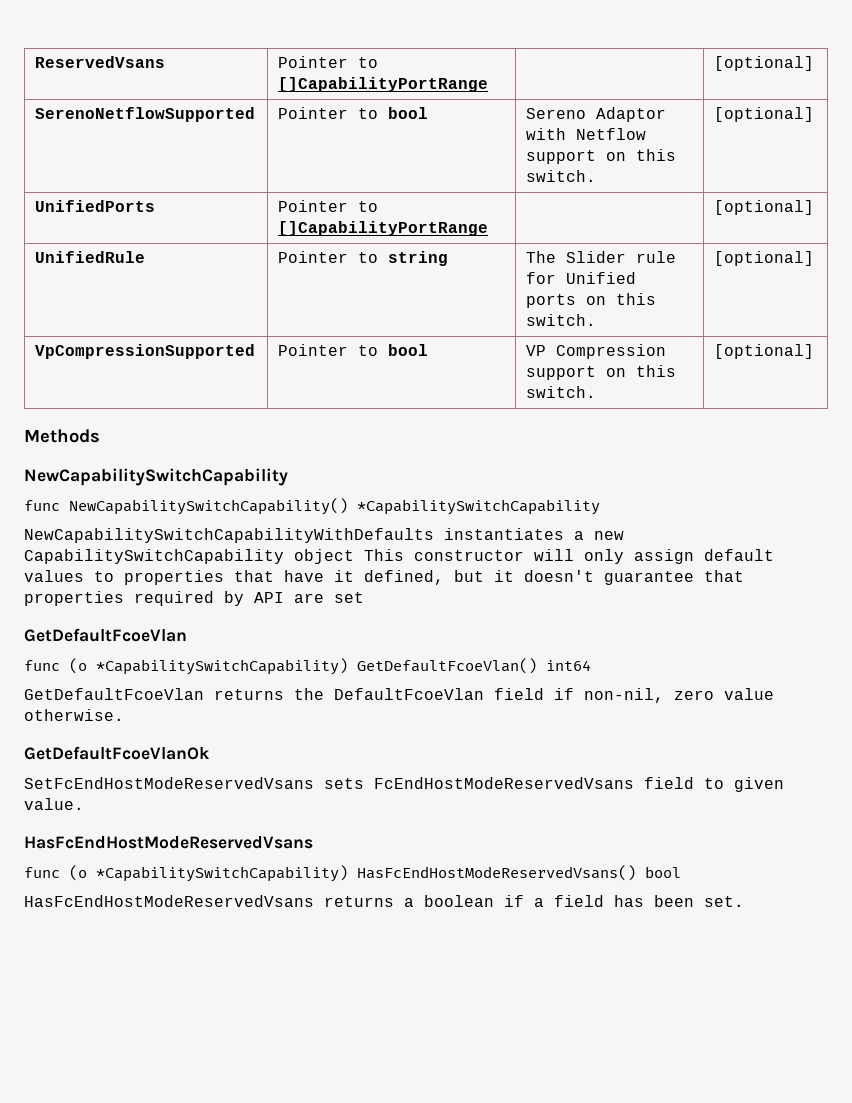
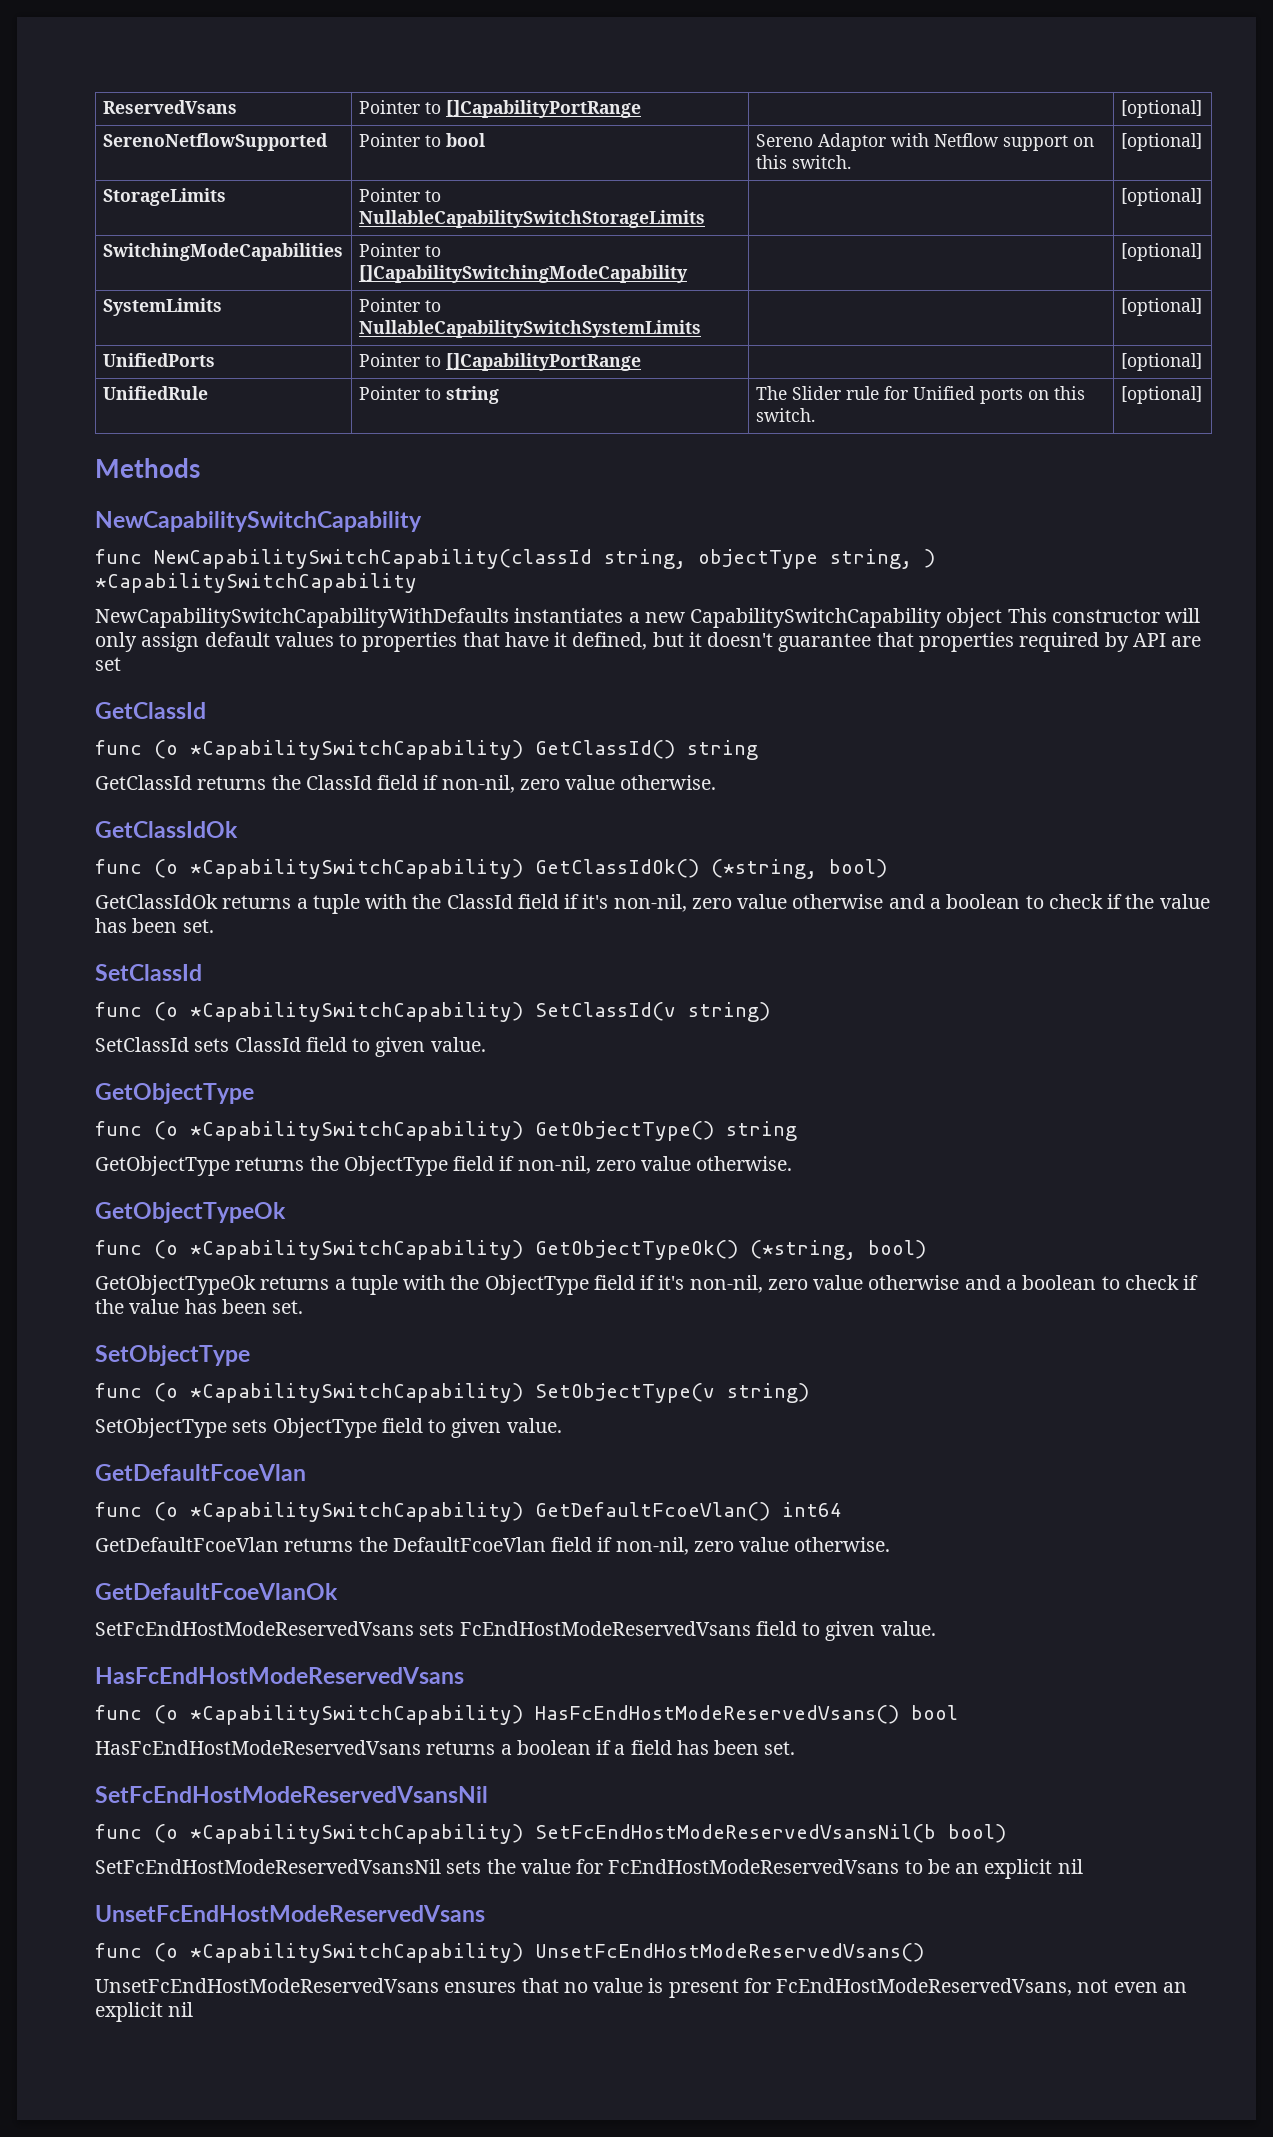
+ StorageLimits | Pointer to NullableCapabilitySwitchStorageLimits | | [optional]
+ SwitchingModeCapabilities | Pointer to []CapabilitySwitchingModeCapability | | [optional]
+ SystemLimits | Pointer to NullableCapabilitySwitchSystemLimits | | [optional]
- VpCompressionSupported | Pointer to bool | VP Compression support on this switch. | [optional]
  Methods
  NewCapabilitySwitchCapability
- func NewCapabilitySwitchCapability() *CapabilitySwitchCapability
+ func NewCapabilitySwitchCapability(classId string, objectType string, ) *CapabilitySwitchCapability
  NewCapabilitySwitchCapabilityWithDefaults instantiates a new CapabilitySwitchCapability object This constructor will only assign default values to properties that have it defined, but it doesn't guarantee that properties required by API are set
+ GetClassId
+ func (o *CapabilitySwitchCapability) GetClassId() string
+ GetClassId returns the ClassId field if non-nil, zero value otherwise.
+ GetClassIdOk
+ func (o *CapabilitySwitchCapability) GetClassIdOk() (*string, bool)
+ GetClassIdOk returns a tuple with the ClassId field if it's non-nil, zero value otherwise and a boolean to check if the value has been set.
+ SetClassId
+ func (o *CapabilitySwitchCapability) SetClassId(v string)
+ SetClassId sets ClassId field to given value.
+ GetObjectType
+ func (o *CapabilitySwitchCapability) GetObjectType() string
+ GetObjectType returns the ObjectType field if non-nil, zero value otherwise.
+ GetObjectTypeOk
+ func (o *CapabilitySwitchCapability) GetObjectTypeOk() (*string, bool)
+ GetObjectTypeOk returns a tuple with the ObjectType field if it's non-nil, zero value otherwise and a boolean to check if the value has been set.
+ SetObjectType
+ func (o *CapabilitySwitchCapability) SetObjectType(v string)
+ SetObjectType sets ObjectType field to given value.
  HasFcEndHostModeReservedVsans returns a boolean if a field has been set.
+ SetFcEndHostModeReservedVsansNil
+ func (o *CapabilitySwitchCapability) SetFcEndHostModeReservedVsansNil(b bool)
+ SetFcEndHostModeReservedVsansNil sets the value for FcEndHostModeReservedVsans to be an explicit nil
+ UnsetFcEndHostModeReservedVsans
+ func (o *CapabilitySwitchCapability) UnsetFcEndHostModeReservedVsans()
+ UnsetFcEndHostModeReservedVsans ensures that no value is present for FcEndHostModeReservedVsans, not even an explicit nil

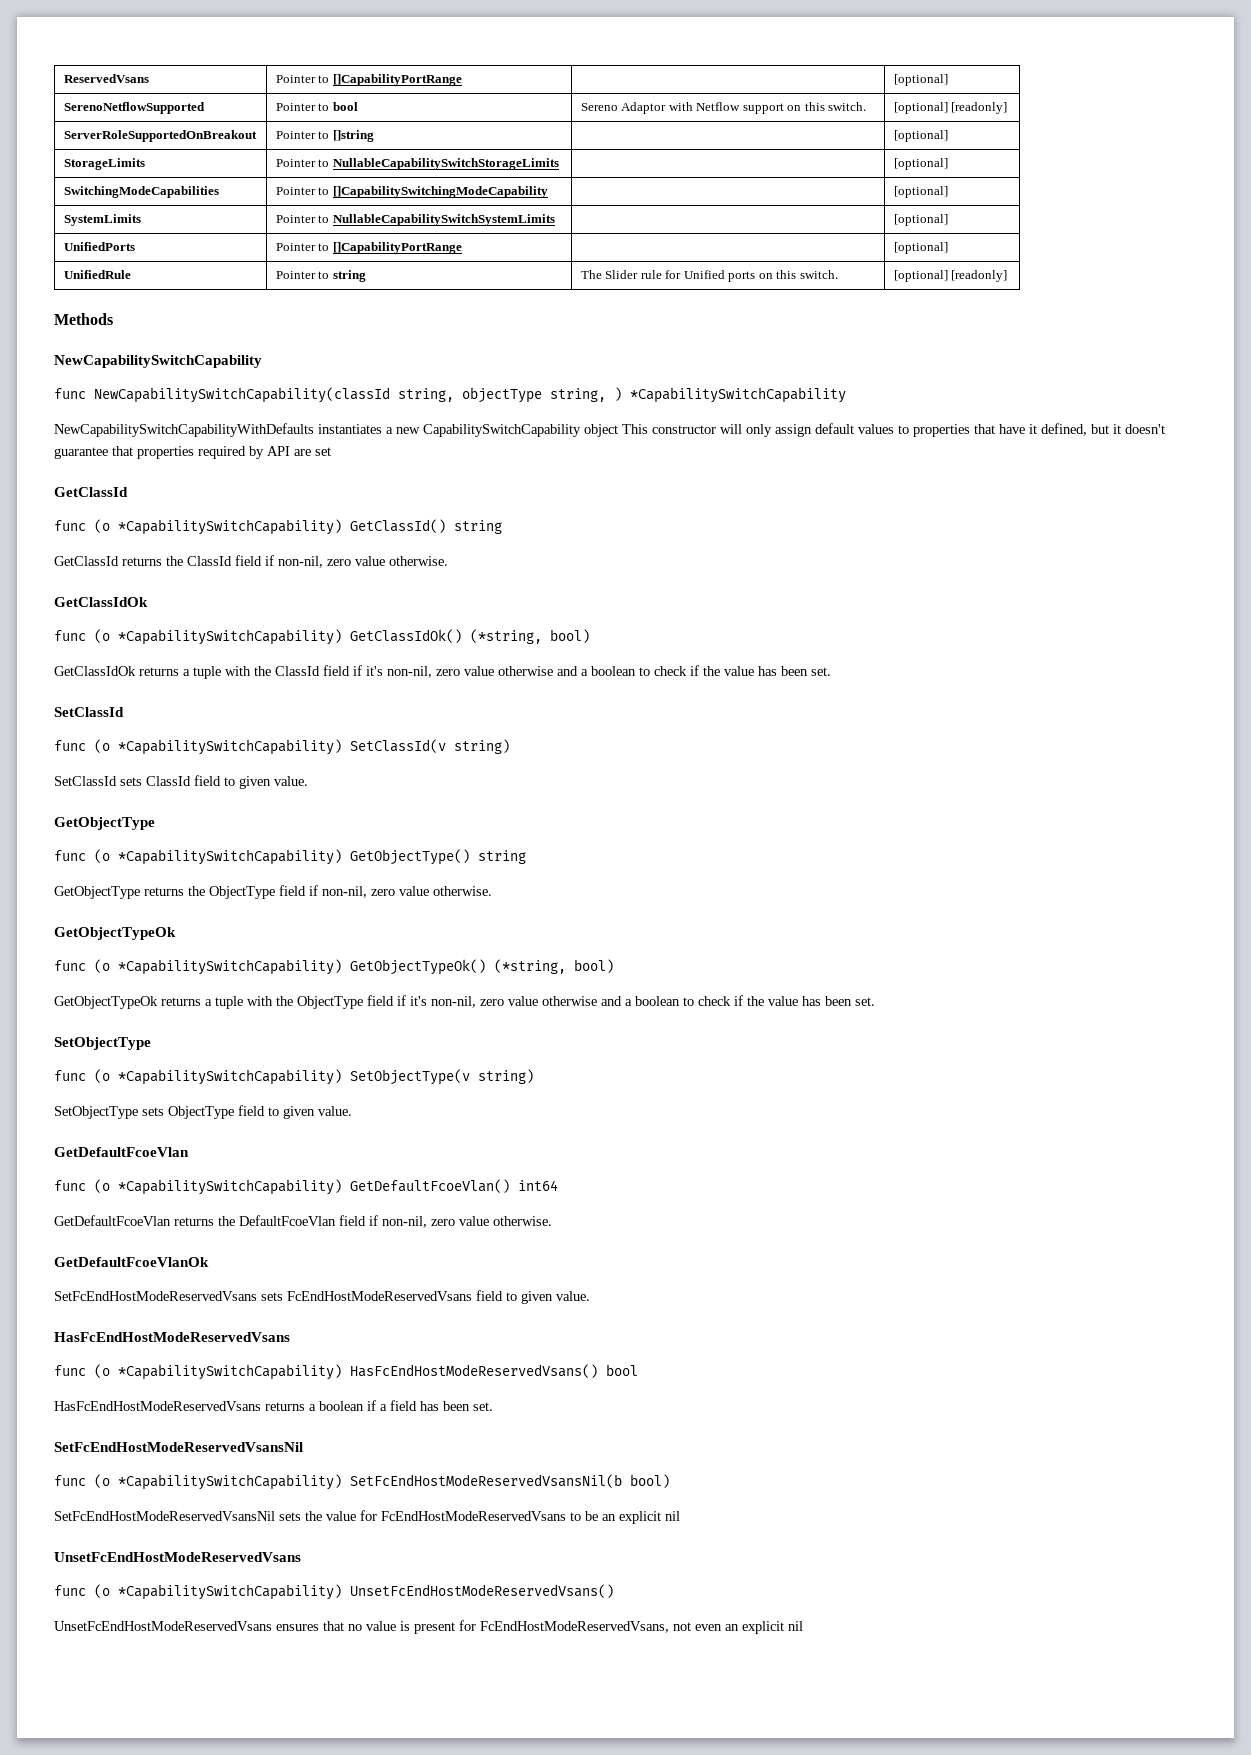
- SerenoNetflowSupported | Pointer to bool | Sereno Adaptor with Netflow support on this switch. | [optional]
+ SerenoNetflowSupported | Pointer to bool | Sereno Adaptor with Netflow support on this switch. | [optional] [readonly]
+ ServerRoleSupportedOnBreakout | Pointer to []string | | [optional]
- UnifiedRule | Pointer to string | The Slider rule for Unified ports on this switch. | [optional]
+ UnifiedRule | Pointer to string | The Slider rule for Unified ports on this switch. | [optional] [readonly]

